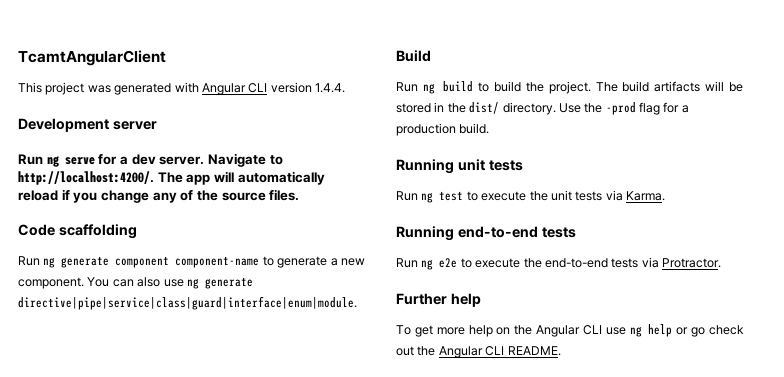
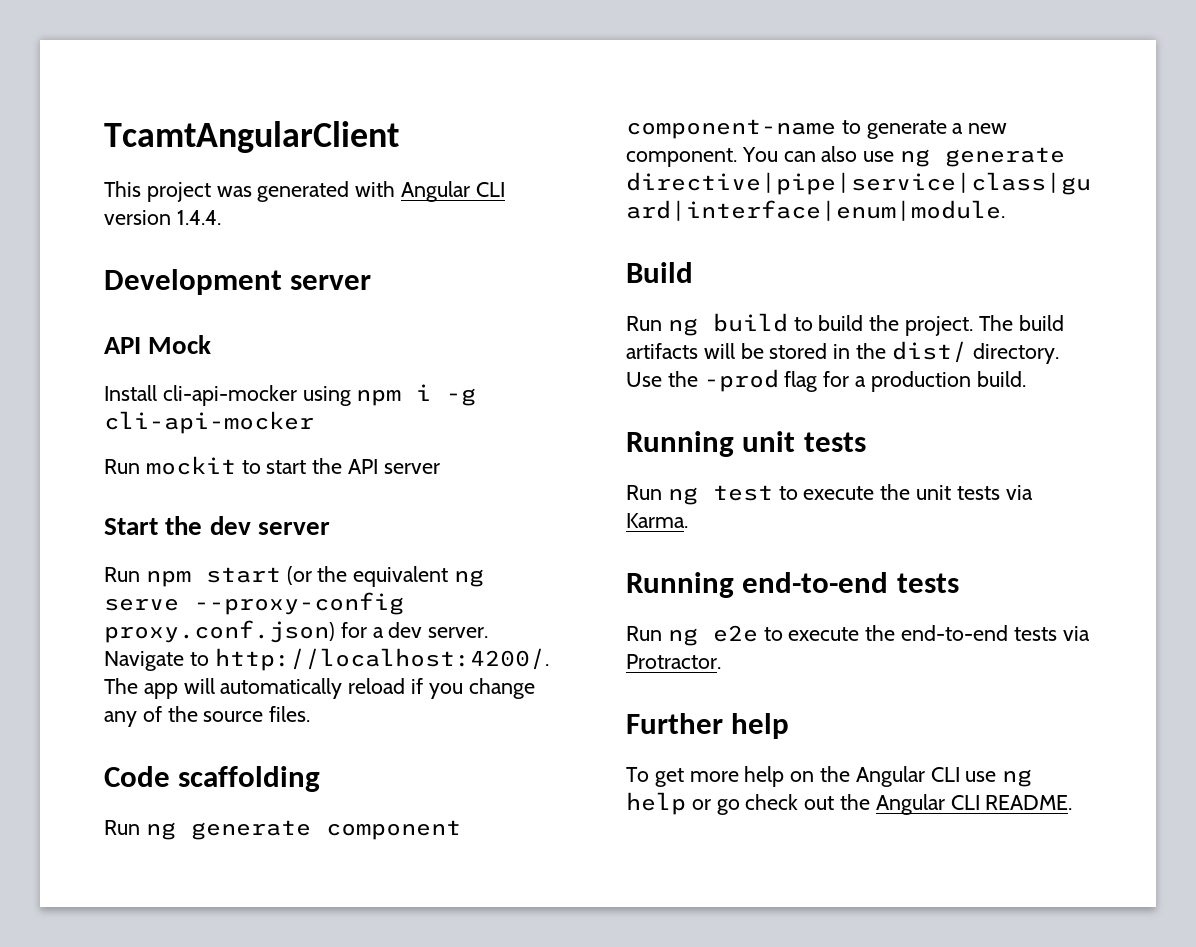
- Run ng serve for a dev server.
+ API Mock
+ Install cli-api-mocker using npm i -g cli-api-mocker
+ Run mockit to start the API server
+ Start the dev server
+ Run npm start (or the equivalent ng serve --proxy-config proxy.conf.json) for a dev server.

